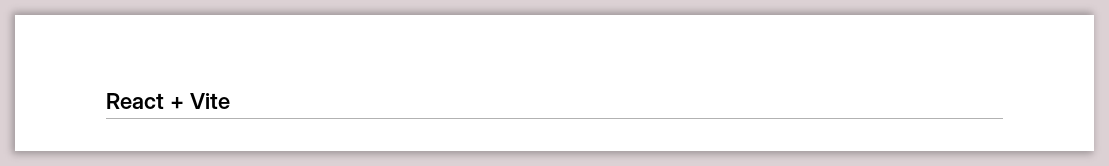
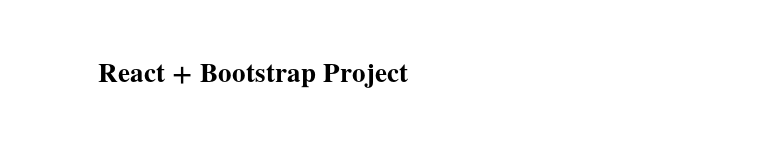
- React + Vite
+ React + Bootstrap Project

